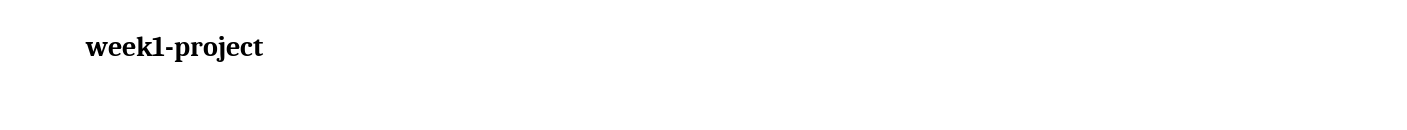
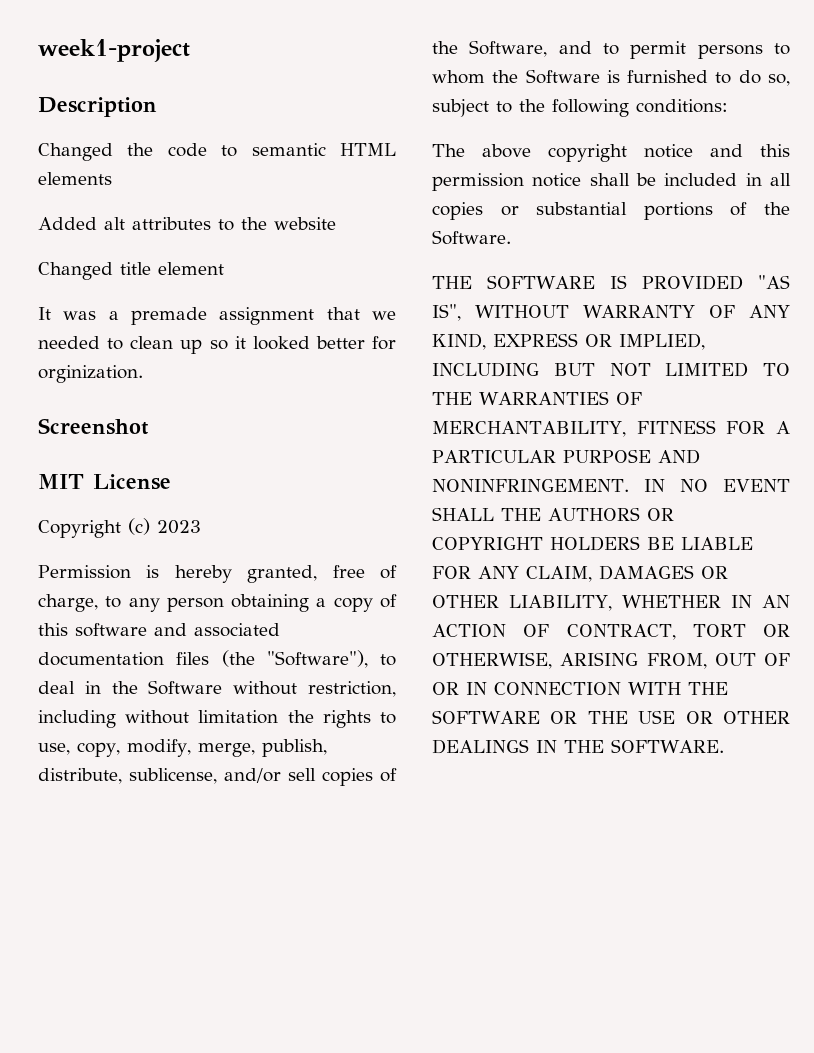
+ Description
+ Changed the code to semantic HTML elements
+ Added alt attributes to the website
+ Changed title element
+ It was a premade assignment that we needed to clean up so it looked better for orginization.
+ Screenshot
+ MIT License
+ Copyright (c) 2023
+ Permission is hereby granted, free of charge, to any person obtaining a copy of this software and associated documentation files (the "Software"), to deal in the Software without restriction, including without limitation the rights to use, copy, modify, merge, publish, distribute, sublicense, and/or sell copies of the Software, and to permit persons to whom the Software is furnished to do so, subject to the following conditions:
+ The above copyright notice and this permission notice shall be included in all copies or substantial portions of the Software.
+ THE SOFTWARE IS PROVIDED "AS IS", WITHOUT WARRANTY OF ANY KIND, EXPRESS OR IMPLIED, INCLUDING BUT NOT LIMITED TO THE WARRANTIES OF MERCHANTABILITY, FITNESS FOR A PARTICULAR PURPOSE AND NONINFRINGEMENT. IN NO EVENT SHALL THE AUTHORS OR COPYRIGHT HOLDERS BE LIABLE FOR ANY CLAIM, DAMAGES OR OTHER LIABILITY, WHETHER IN AN ACTION OF CONTRACT, TORT OR OTHERWISE, ARISING FROM, OUT OF OR IN CONNECTION WITH THE SOFTWARE OR THE USE OR OTHER DEALINGS IN THE SOFTWARE.

